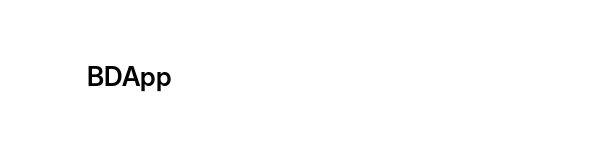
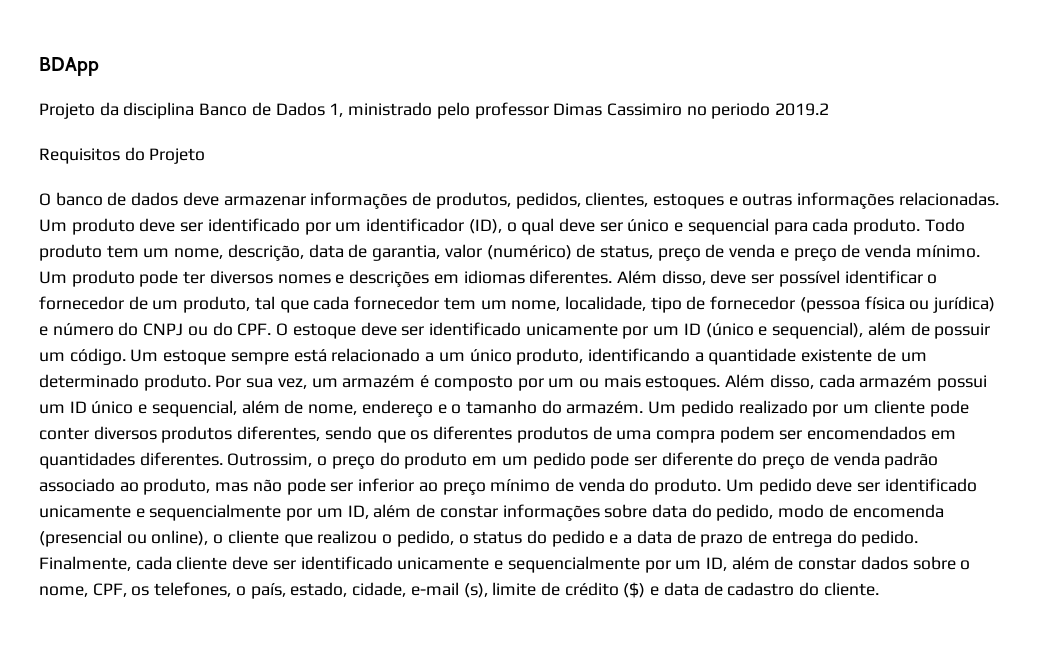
+ Projeto da disciplina Banco de Dados 1, ministrado pelo professor Dimas Cassimiro no periodo 2019.2
+ Requisitos do Projeto
+ O banco de dados deve armazenar informações de produtos, pedidos, clientes, estoques e outras informações relacionadas. Um produto deve ser identificado por um identificador (ID), o qual deve ser único e sequencial para cada produto. Todo produto tem um nome, descrição, data de garantia, valor (numérico) de status, preço de venda e preço de venda mínimo. Um produto pode ter diversos nomes e descrições em idiomas diferentes. Além disso, deve ser possível identificar o fornecedor de um produto, tal que cada fornecedor tem um nome, localidade, tipo de fornecedor (pessoa física ou jurídica) e número do CNPJ ou do CPF. O estoque deve ser identificado unicamente por um ID (único e sequencial), além de possuir um código. Um estoque sempre está relacionado a um único produto, identificando a quantidade existente de um determinado produto. Por sua vez, um armazém é composto por um ou mais estoques. Além disso, cada armazém possui um ID único e sequencial, além de nome, endereço e o tamanho do armazém. Um pedido realizado por um cliente pode conter diversos produtos diferentes, sendo que os diferentes produtos de uma compra podem ser encomendados em quantidades diferentes. Outrossim, o preço do produto em um pedido pode ser diferente do preço de venda padrão associado ao produto, mas não pode ser inferior ao preço mínimo de venda do produto. Um pedido deve ser identificado unicamente e sequencialmente por um ID, além de constar informações sobre data do pedido, modo de encomenda (presencial ou online), o cliente que realizou o pedido, o status do pedido e a data de prazo de entrega do pedido. Finalmente, cada cliente deve ser identificado unicamente e sequencialmente por um ID, além de constar dados sobre o nome, CPF, os telefones, o país, estado, cidade, e-mail (s), limite de crédito ($) e data de cadastro do cliente.

